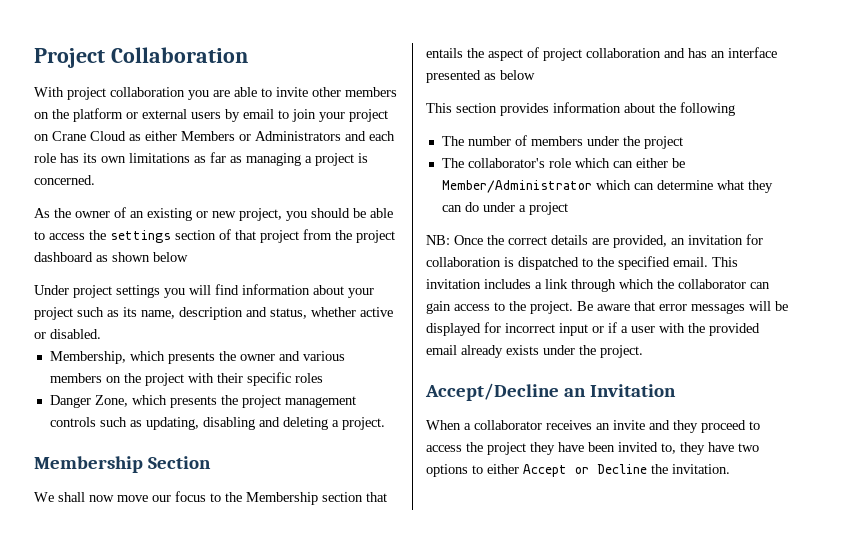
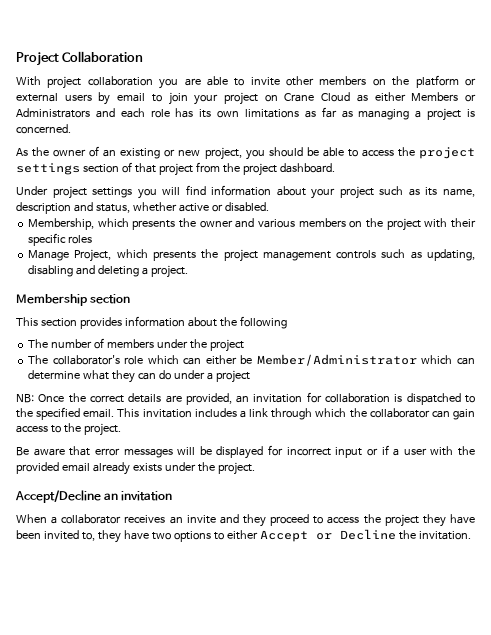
- As the owner of an existing or new project, you should be able to access the settings section of that project from the project dashboard as shown below
+ As the owner of an existing or new project, you should be able to access the project settings section of that project from the project dashboard.
- Danger Zone, which presents the project management controls such as updating, disabling and deleting a project.
+ Manage Project, which presents the project management controls such as updating, disabling and deleting a project.
- Membership Section
- We shall now move our focus to the Membership section that entails the aspect of project collaboration and has an interface presented as below
+ Membership section
- This invitation includes a link through which the collaborator can gain access to the project. Be aware that error messages will be displayed for incorrect input or if a user with the provided email already exists under the project.
+ This invitation includes a link through which the collaborator can gain access to the project.
+ Be aware that error messages will be displayed for incorrect input or if a user with the provided email already exists under the project.
- Accept/Decline an Invitation
+ Accept/Decline an invitation

